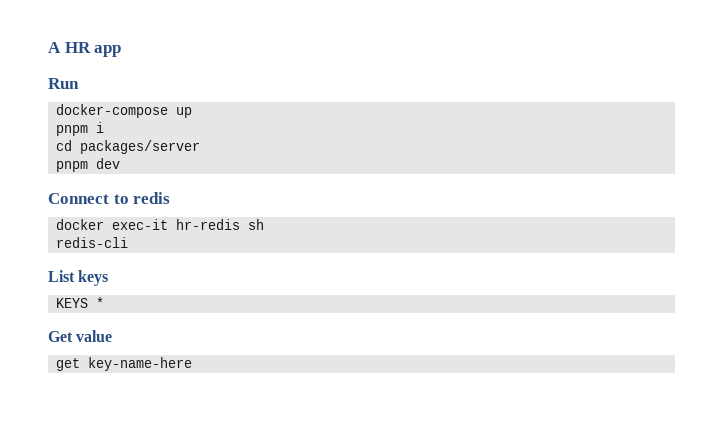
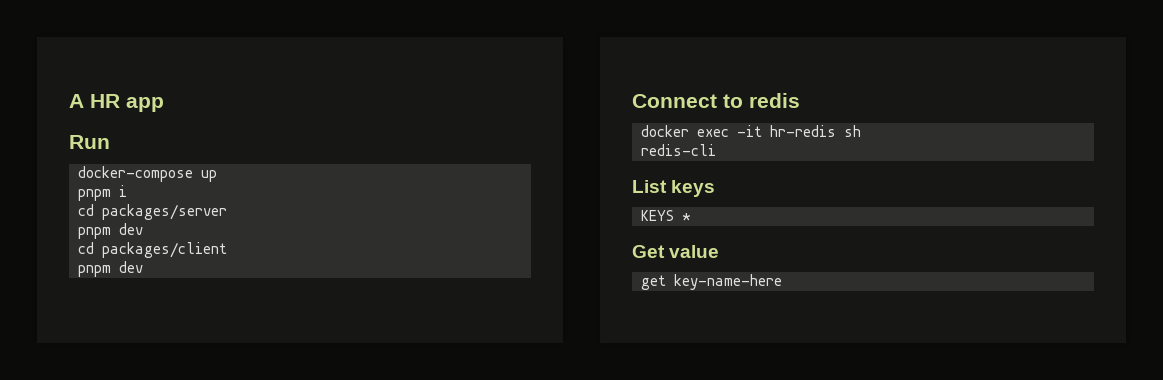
+ cd packages/client
+ pnpm dev
- docker exec-it hr-redis sh
+ docker exec -it hr-redis sh

